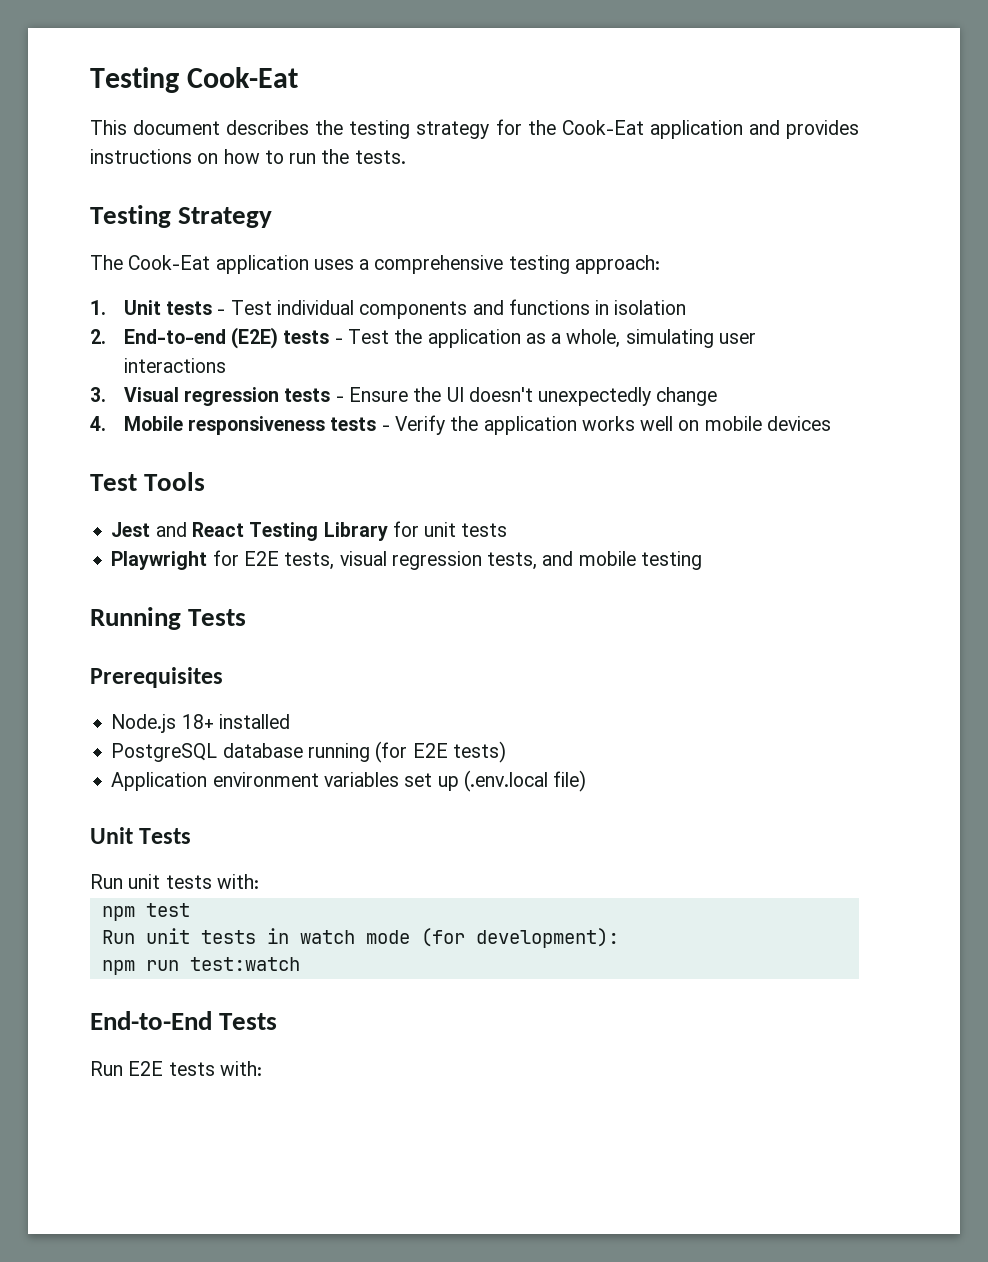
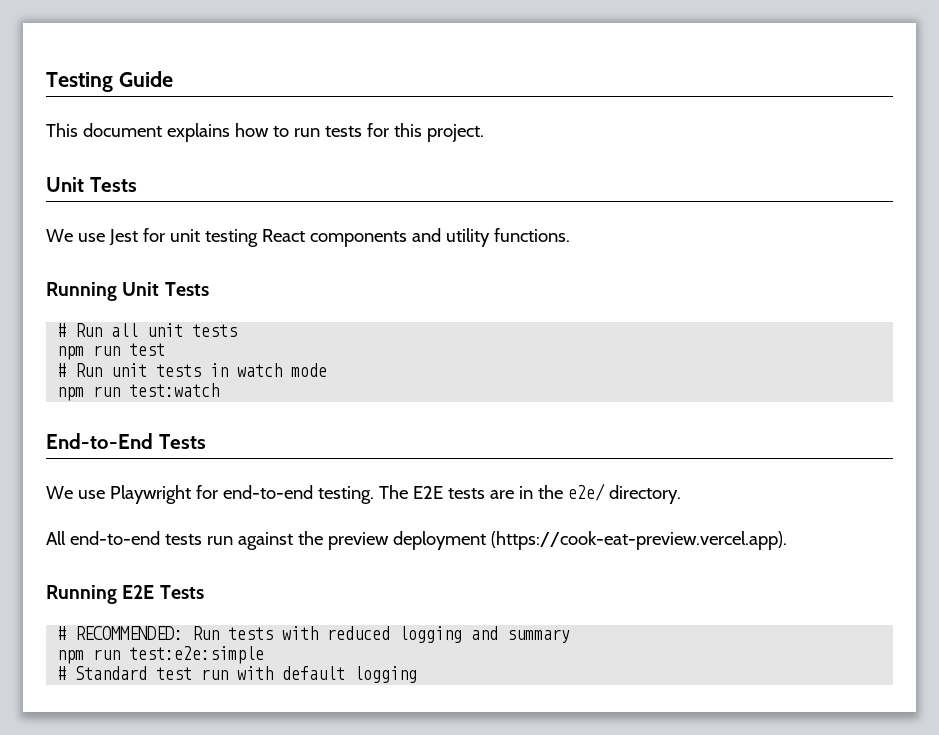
- Testing Cook-Eat
+ Testing Guide
- This document describes the testing strategy for the Cook-Eat application and provides instructions on how to run the tests.
- Testing Strategy
- The Cook-Eat application uses a comprehensive testing approach:
- 1. Unit tests - Test individual components and functions in isolation
- 2. End-to-end (E2E) tests - Test the application as a whole, simulating user interactions
- 3. Visual regression tests - Ensure the UI doesn't unexpectedly change
- 4. Mobile responsiveness tests - Verify the application works well on mobile devices
- Test Tools
- Jest and React Testing Library for unit tests
- Playwright for E2E tests, visual regression tests, and mobile testing
- Running Tests
- Prerequisites
- Node.js 18+ installed
- PostgreSQL database running (for E2E tests)
- Application environment variables set up (.env.local file)
+ This document explains how to run tests for this project.
  Unit Tests
- Run unit tests with:
- npm test
+ We use Jest for unit testing React components and utility functions.
+ Running Unit Tests
+ # Run all unit tests
+ npm run test
- Run unit tests in watch mode (for development):
+ # Run unit tests in watch mode
- Run E2E tests with:
+ We use Playwright for end-to-end testing. The E2E tests are in the e2e/ directory.
+ All end-to-end tests run against the preview deployment (https://cook-eat-preview.vercel.app).
+ Running E2E Tests
+ # RECOMMENDED: Run tests with reduced logging and summary
+ npm run test:e2e:simple
+ # Standard test run with default logging

